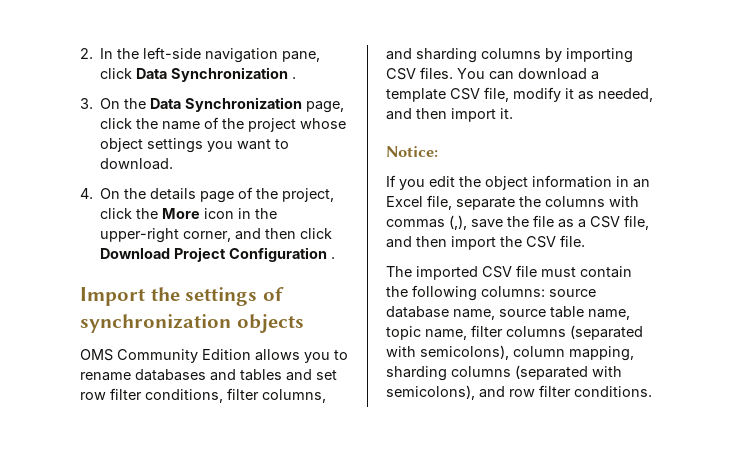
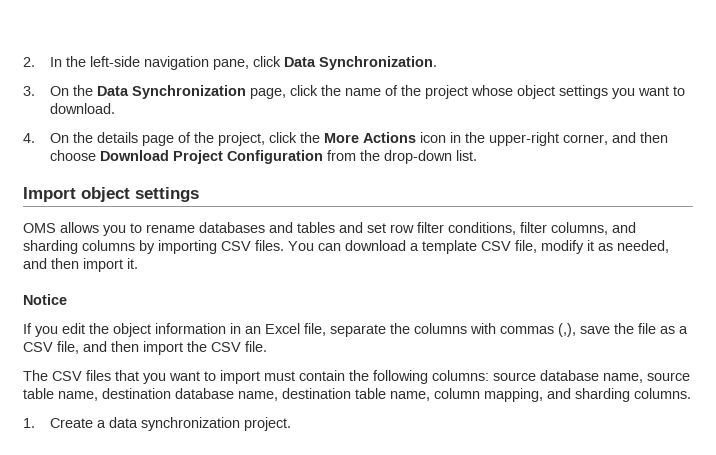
- 2. In the left-side navigation pane, click Data Synchronization .
+ 2. In the left-side navigation pane, click Data Synchronization.
- 4. On the details page of the project, click the More icon in the upper-right corner, and then click Download Project Configuration .
+ 4. On the details page of the project, click the More Actions icon in the upper-right corner, and then choose Download Project Configuration from the drop-down list.
- Import the settings of synchronization objects
+ Import object settings
- OMS Community Edition allows you to rename databases and tables and set row filter conditions, filter columns, and sharding columns by importing CSV files.
+ OMS allows you to rename databases and tables and set row filter conditions, filter columns, and sharding columns by importing CSV files.
- Notice:
+ Notice
- The imported CSV file must contain the following columns: source database name, source table name, topic name, filter columns (separated with semicolons), column mapping, sharding columns (separated with semicolons), and row filter conditions.
+ The CSV files that you want to import must contain the following columns: source database name, source table name, destination database name, destination table name, column mapping, and sharding columns.
+ 1. Create a data synchronization project.

